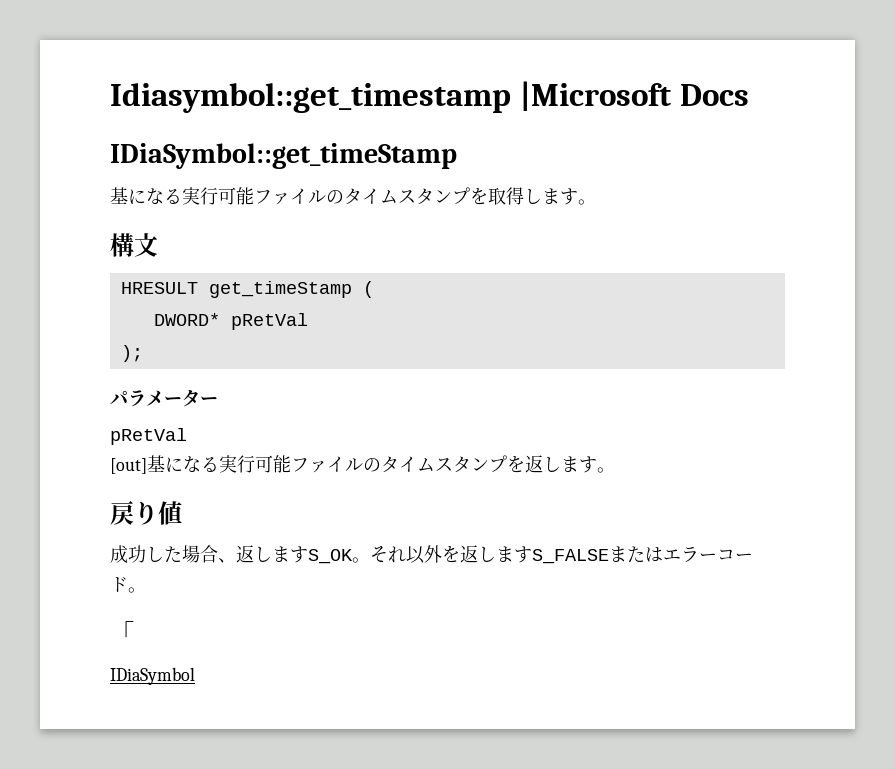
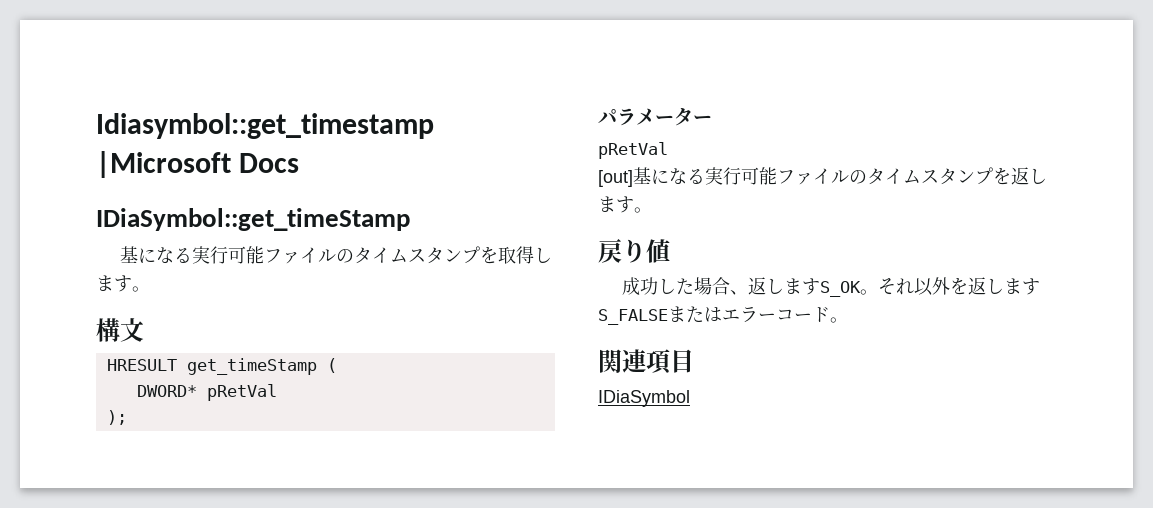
- 「
+ 関連項目

